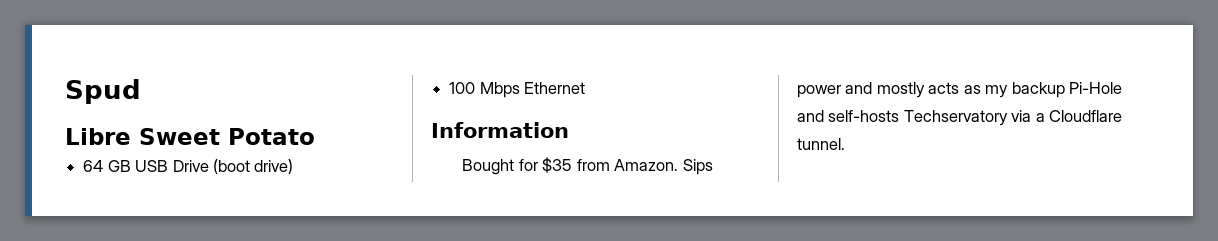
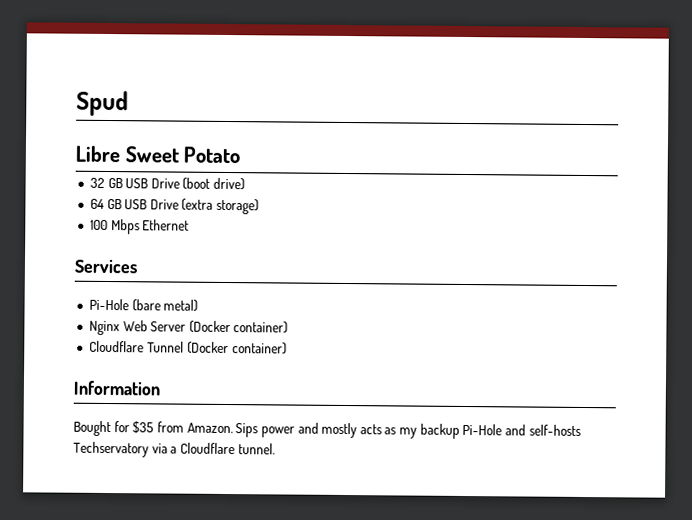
- 64 GB USB Drive (boot drive)
+ 32 GB USB Drive (boot drive)
+ 64 GB USB Drive (extra storage)
  100 Mbps Ethernet
+ Services
+ Pi-Hole (bare metal)
+ Nginx Web Server (Docker container)
+ Cloudflare Tunnel (Docker container)

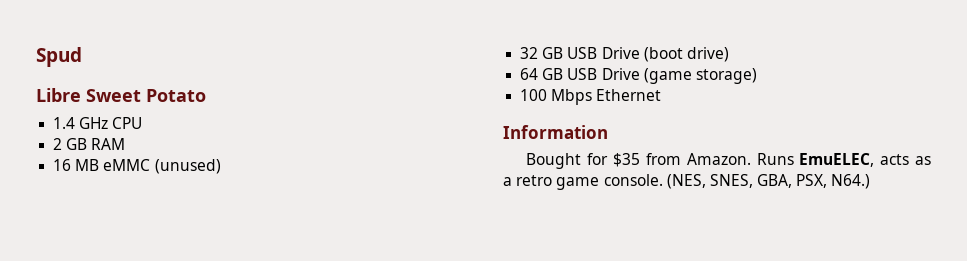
+ 1.4 GHz CPU
+ 2 GB RAM
+ 16 MB eMMC (unused)
- 64 GB USB Drive (extra storage)
+ 64 GB USB Drive (game storage)
- Services
- Pi-Hole (bare metal)
- Nginx Web Server (Docker container)
- Cloudflare Tunnel (Docker container)
- Sips power and mostly acts as my backup Pi-Hole and self-hosts Techservatory via a Cloudflare tunnel.
+ Runs EmuELEC, acts as a retro game console. (NES, SNES, GBA, PSX, N64.)

